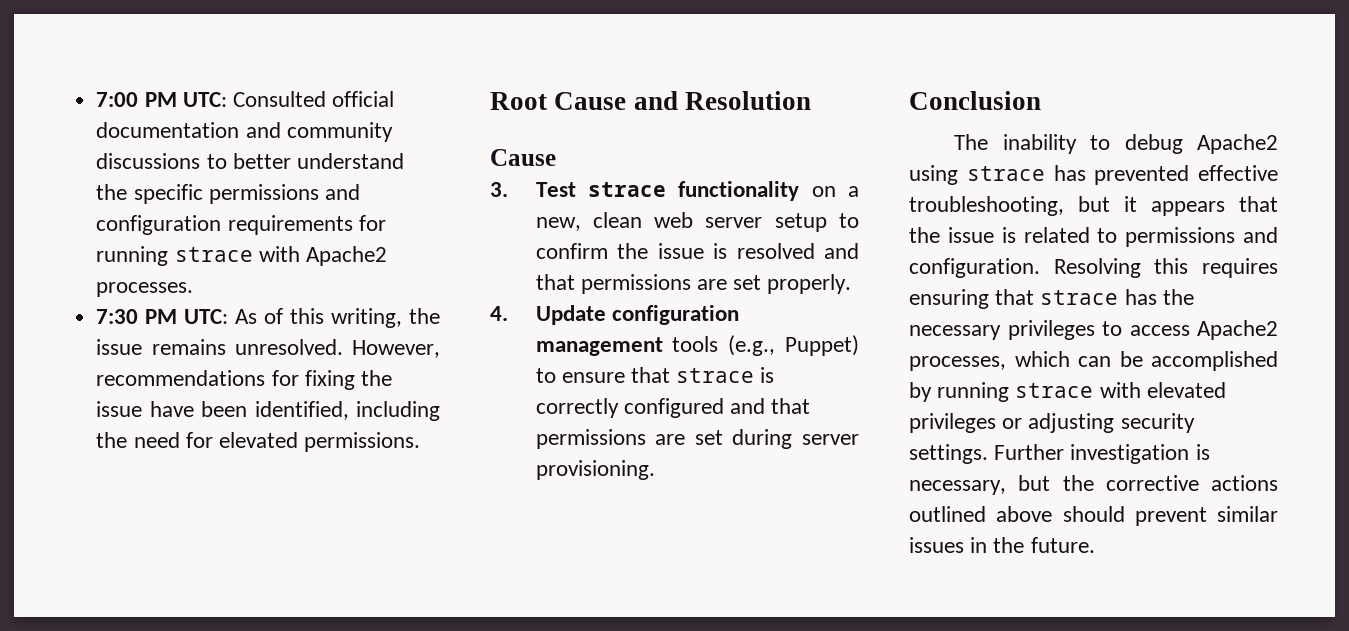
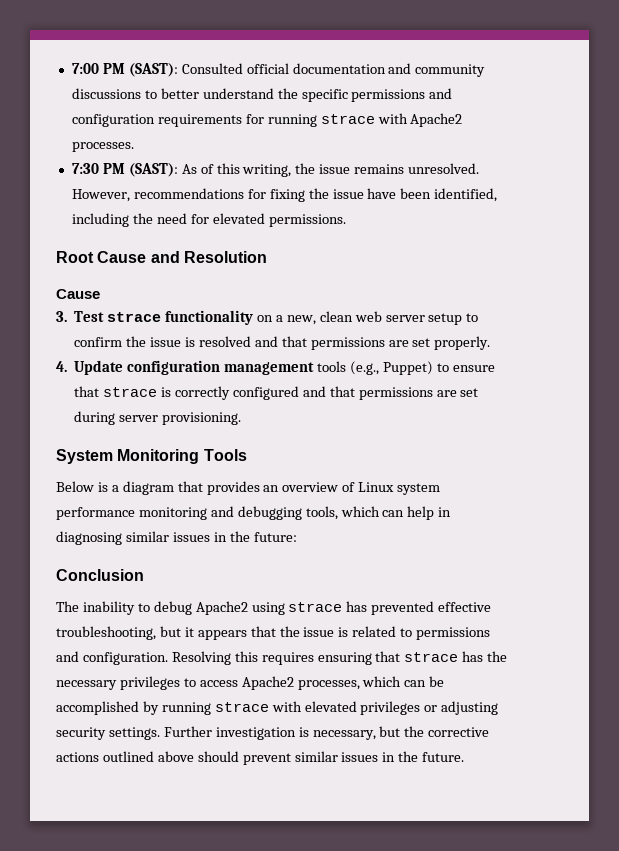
- 7:00 PM UTC: Consulted official documentation and community discussions to better understand the specific permissions and configuration requirements for running strace with Apache2 processes.
+ 7:00 PM (SAST): Consulted official documentation and community discussions to better understand the specific permissions and configuration requirements for running strace with Apache2 processes.
- 7:30 PM UTC: As of this writing, the issue remains unresolved.
+ 7:30 PM (SAST): As of this writing, the issue remains unresolved.
+ System Monitoring Tools
+ Below is a diagram that provides an overview of Linux system performance monitoring and debugging tools, which can help in diagnosing similar issues in the future:

